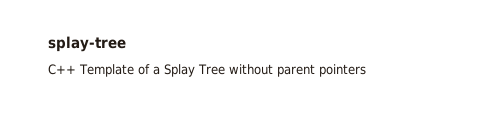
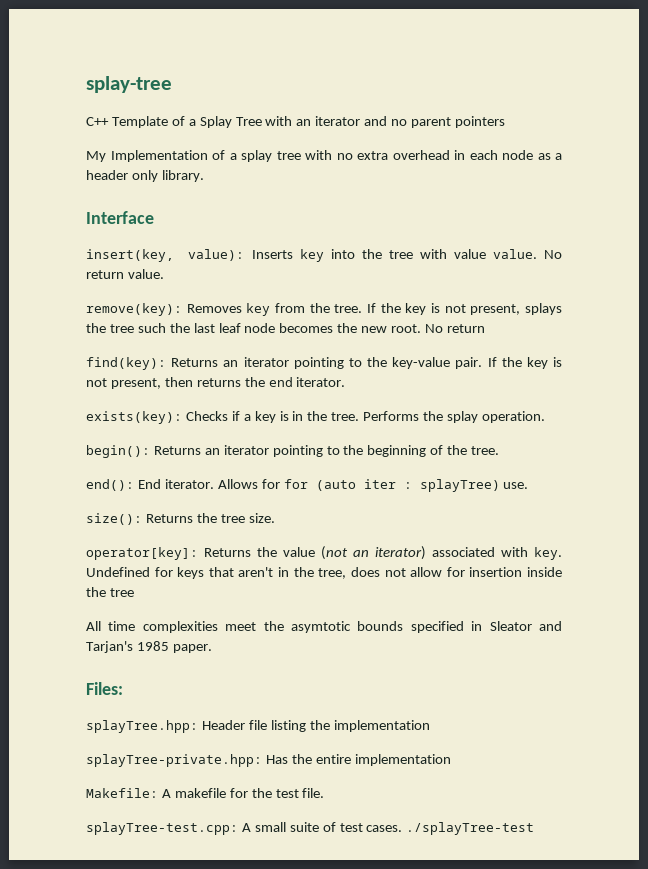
- C++ Template of a Splay Tree without parent pointers
+ C++ Template of a Splay Tree with an iterator and no parent pointers
+ My Implementation of a splay tree with no extra overhead in each node as a header only library.
+ Interface
+ insert(key, value): Inserts key into the tree with value value. No return value.
+ remove(key): Removes key from the tree. If the key is not present, splays the tree such the last leaf node becomes the new root. No return
+ find(key): Returns an iterator pointing to the key-value pair. If the key is not present, then returns the end iterator.
+ exists(key): Checks if a key is in the tree. Performs the splay operation.
+ begin(): Returns an iterator pointing to the beginning of the tree.
+ end(): End iterator. Allows for for (auto iter : splayTree) use.
+ size(): Returns the tree size.
+ operator[key]: Returns the value (not an iterator) associated with key. Undefined for keys that aren't in the tree, does not allow for insertion inside the tree
+ All time complexities meet the asymtotic bounds specified in Sleator and Tarjan's 1985 paper.
+ Files:
+ splayTree.hpp: Header file listing the implementation
+ splayTree-private.hpp: Has the entire implementation
+ Makefile: A makefile for the test file.
+ splayTree-test.cpp: A small suite of test cases. ./splayTree-test

